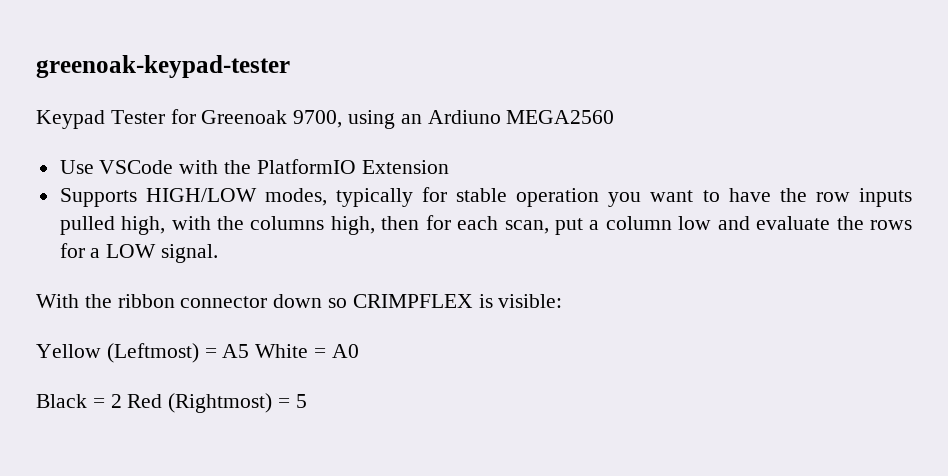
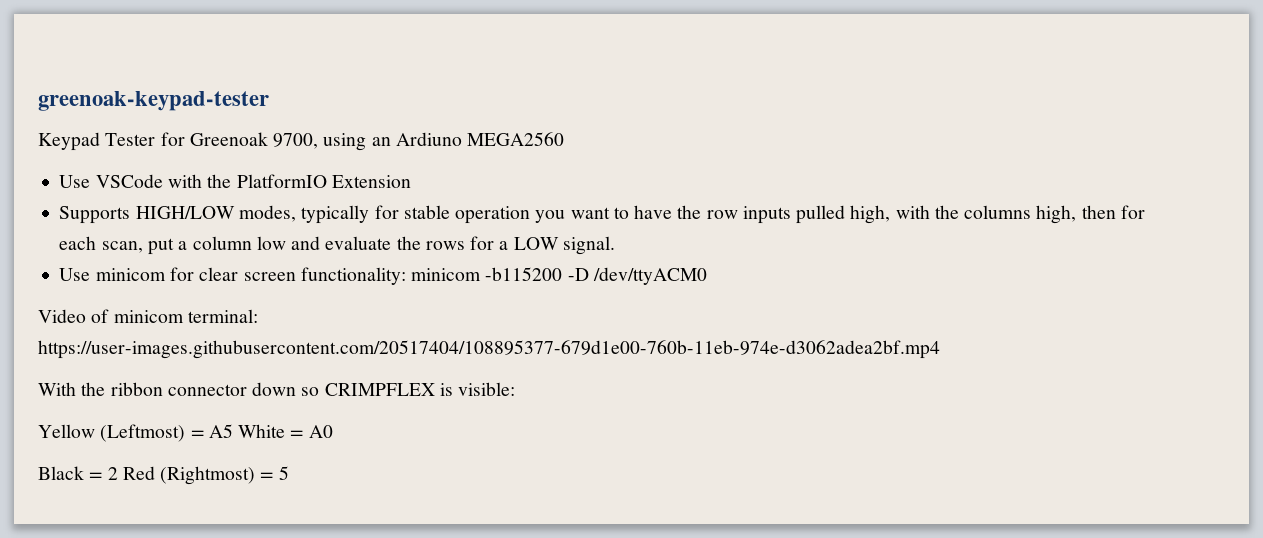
+ Use minicom for clear screen functionality: minicom -b115200 -D /dev/ttyACM0
+ Video of minicom terminal: https://user-images.githubusercontent.com/20517404/108895377-679d1e00-760b-11eb-974e-d3062adea2bf.mp4

